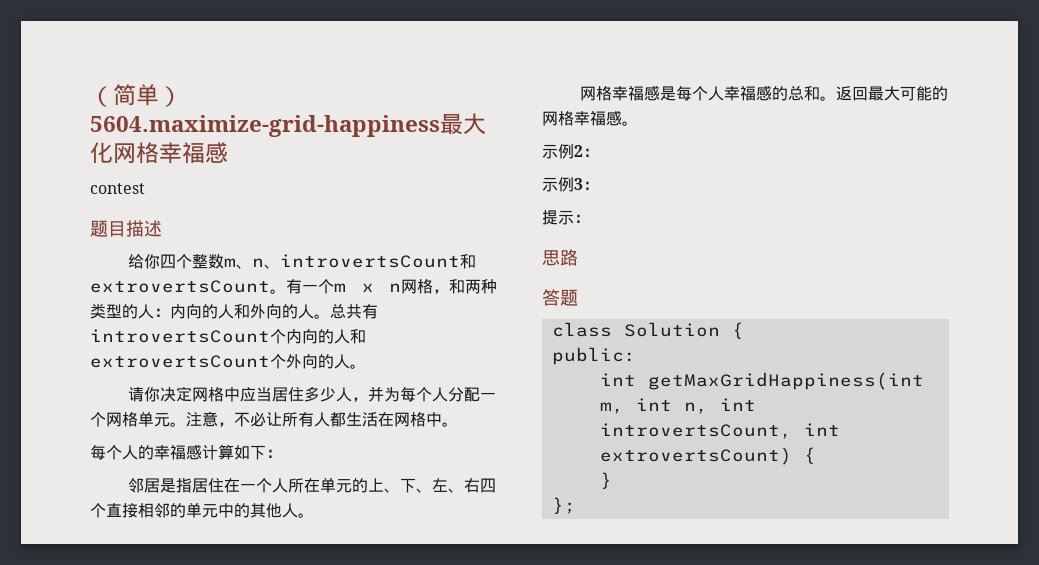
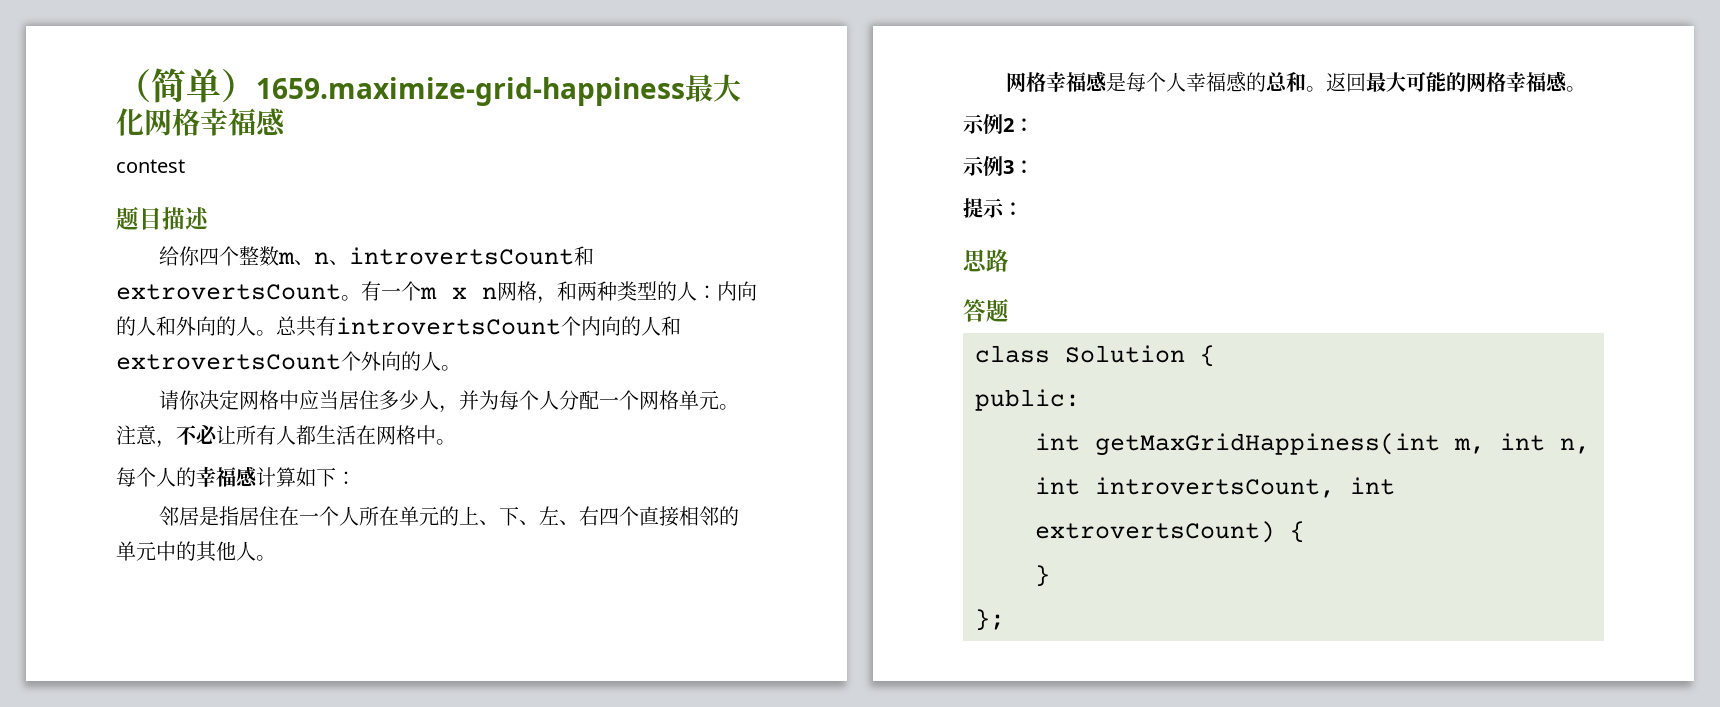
- （简单）5604.maximize-grid-happiness最大化网格幸福感
+ （简单）1659.maximize-grid-happiness最大化网格幸福感

